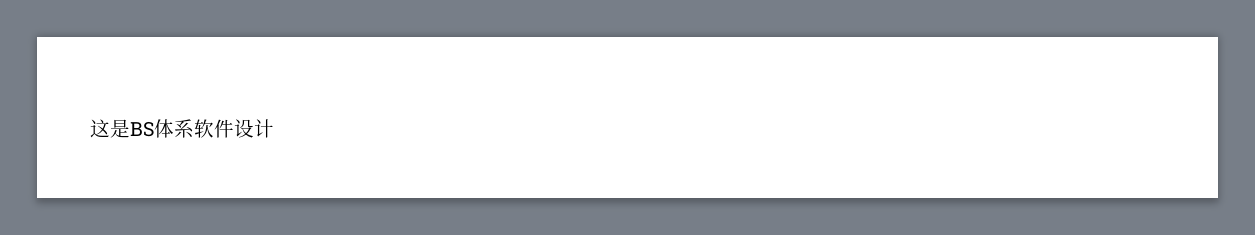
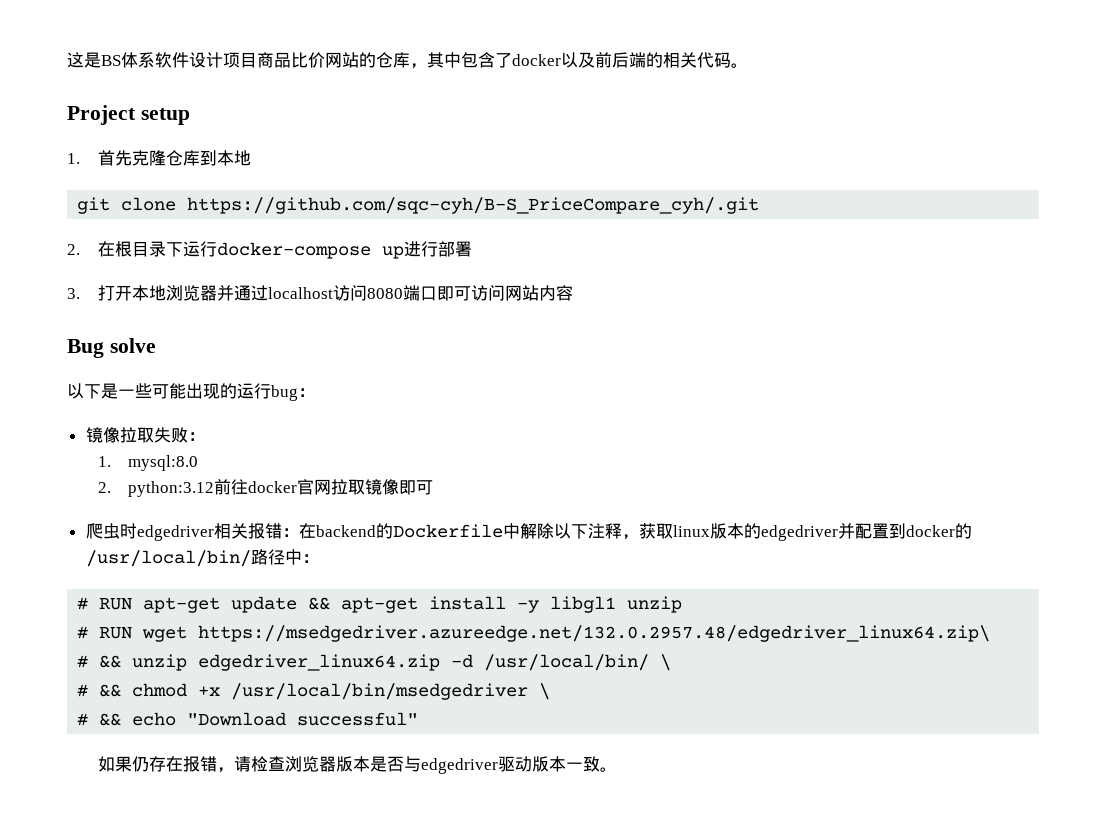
- 这是BS体系软件设计
+ 这是BS体系软件设计项目商品比价网站的仓库，其中包含了docker以及前后端的相关代码。
+ Project setup
+ 1.首先克隆仓库到本地
+ git clone https://github.com/sqc-cyh/B-S_PriceCompare_cyh/.git
+ 2.在根目录下运行docker-compose up进行部署
+ 3.打开本地浏览器并通过localhost访问8080端口即可访问网站内容
+ Bug solve
+ 以下是一些可能出现的运行bug：
+ 镜像拉取失败：
+ 1. mysql:8.0
+ 2. python:3.12前往docker官网拉取镜像即可
+ 爬虫时edgedriver相关报错：在backend的Dockerfile中解除以下注释，获取linux版本的edgedriver并配置到docker的/usr/local/bin/路径中：
+ # RUN apt-get update && apt-get install -y libgl1 unzip
+ # RUN wget https://msedgedriver.azureedge.net/132.0.2957.48/edgedriver_linux64.zip\
+ # && unzip edgedriver_linux64.zip -d /usr/local/bin/ \
+ # && chmod +x /usr/local/bin/msedgedriver \
+ # && echo "Download successful"
+ 如果仍存在报错，请检查浏览器版本是否与edgedriver驱动版本一致。

